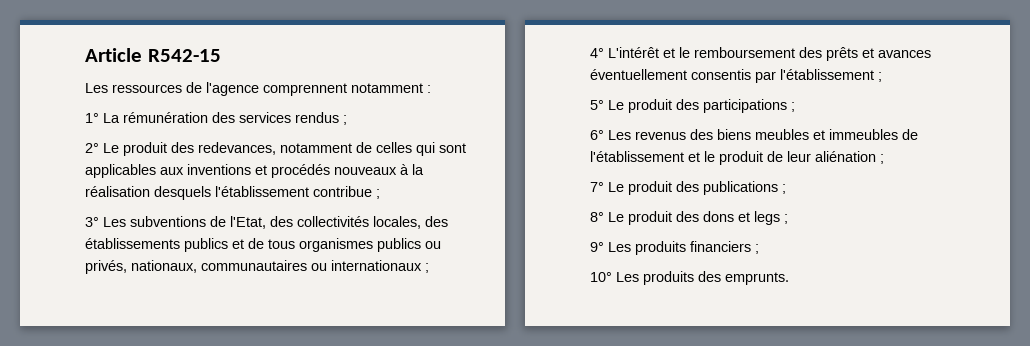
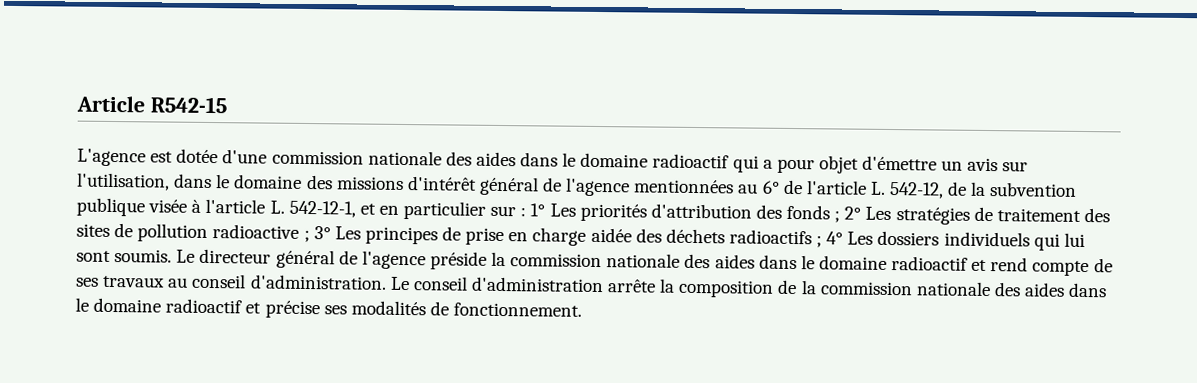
- Les ressources de l'agence comprennent notamment :
- 1° La rémunération des services rendus ;
- 2° Le produit des redevances, notamment de celles qui sont applicables aux inventions et procédés nouveaux à la réalisation desquels l'établissement contribue ;
- 3° Les subventions de l'Etat, des collectivités locales, des établissements publics et de tous organismes publics ou privés, nationaux, communautaires ou internationaux ;
- 4° L'intérêt et le remboursement des prêts et avances éventuellement consentis par l'établissement ;
- 5° Le produit des participations ;
- 6° Les revenus des biens meubles et immeubles de l'établissement et le produit de leur aliénation ;
- 7° Le produit des publications ;
- 8° Le produit des dons et legs ;
- 9° Les produits financiers ;
- 10° Les produits des emprunts.
+ L'agence est dotée d'une commission nationale des aides dans le domaine radioactif qui a pour objet d'émettre un avis sur l'utilisation, dans le domaine des missions d'intérêt général de l'agence mentionnées au 6° de l'article L. 542-12, de la subvention publique visée à l'article L. 542-12-1, et en particulier sur : 1° Les priorités d'attribution des fonds ; 2° Les stratégies de traitement des sites de pollution radioactive ; 3° Les principes de prise en charge aidée des déchets radioactifs ; 4° Les dossiers individuels qui lui sont soumis. Le directeur général de l'agence préside la commission nationale des aides dans le domaine radioactif et rend compte de ses travaux au conseil d'administration. Le conseil d'administration arrête la composition de la commission nationale des aides dans le domaine radioactif et précise ses modalités de fonctionnement.

